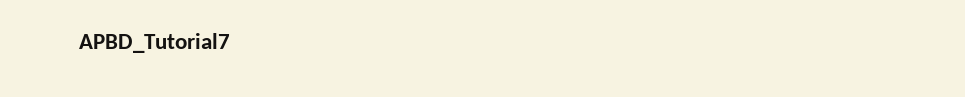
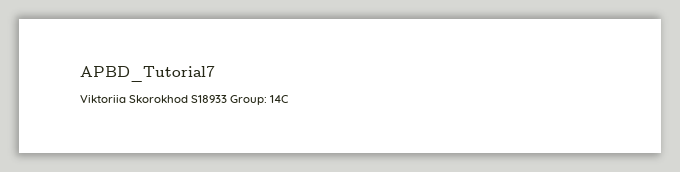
+ Viktoriia Skorokhod S18933 Group: 14C

